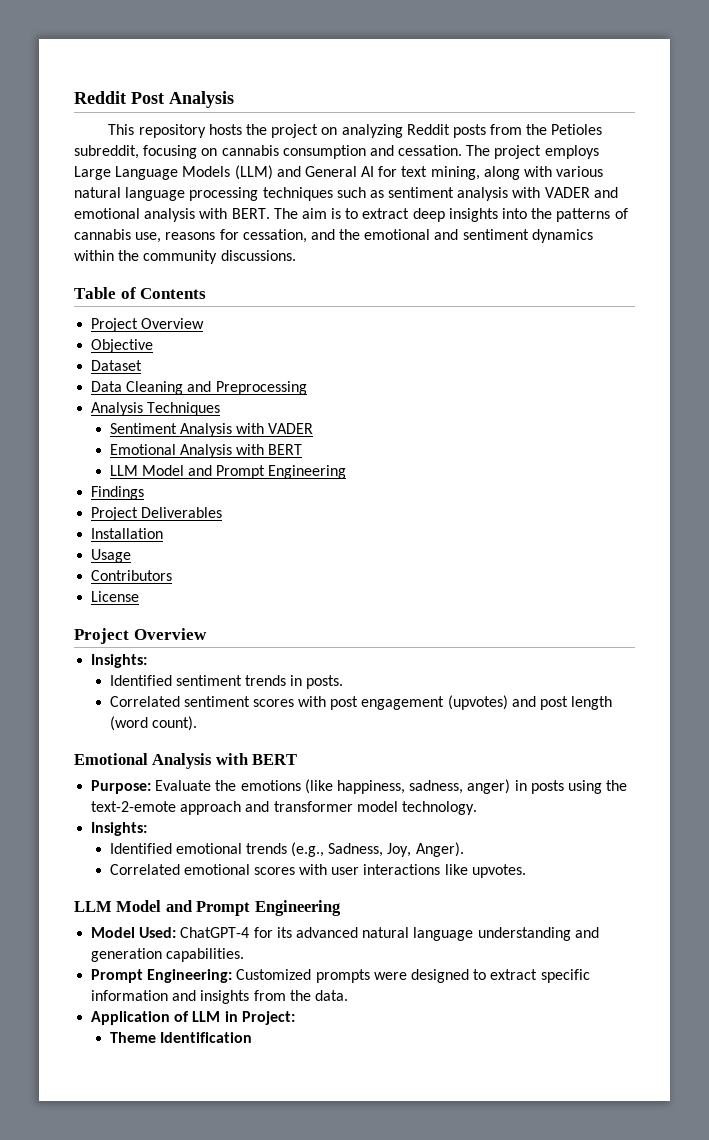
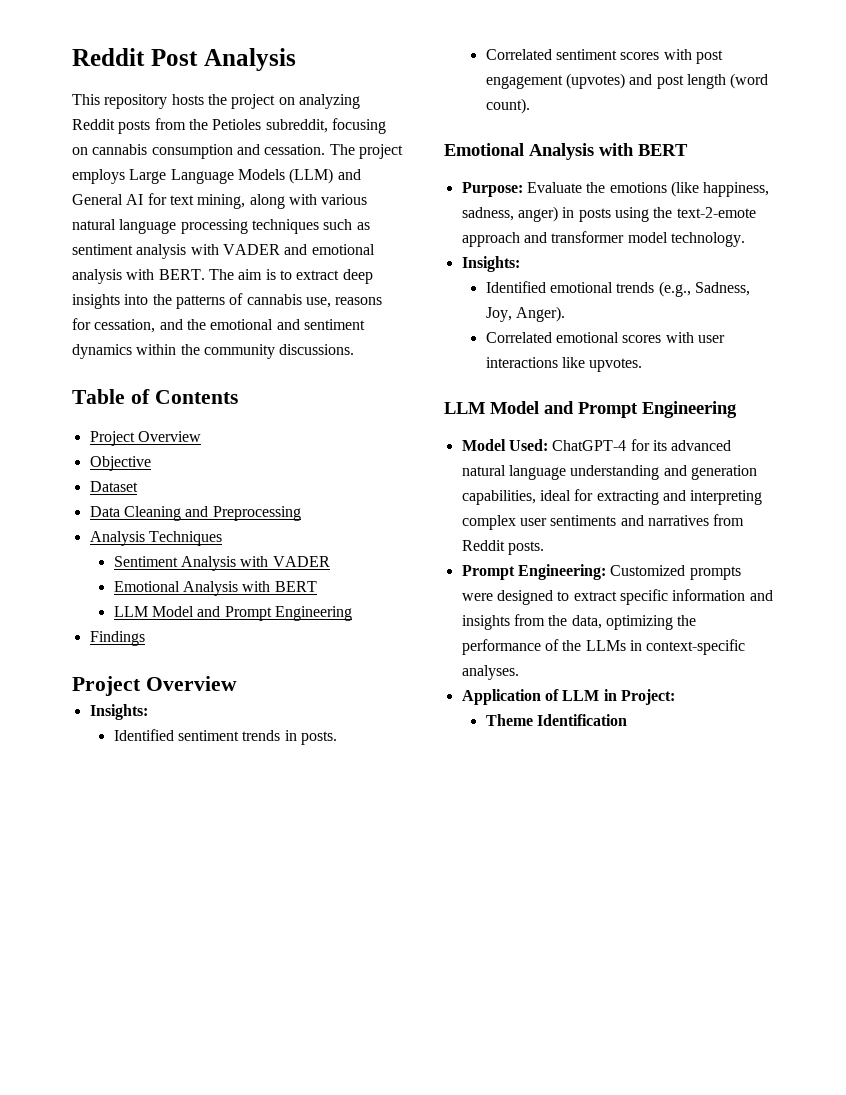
- Project Deliverables
- Installation
- Usage
- Contributors
- License
- Model Used: ChatGPT-4 for its advanced natural language understanding and generation capabilities.
+ Model Used: ChatGPT-4 for its advanced natural language understanding and generation capabilities, ideal for extracting and interpreting complex user sentiments and narratives from Reddit posts.
- Prompt Engineering: Customized prompts were designed to extract specific information and insights from the data.
+ Prompt Engineering: Customized prompts were designed to extract specific information and insights from the data, optimizing the performance of the LLMs in context-specific analyses.

